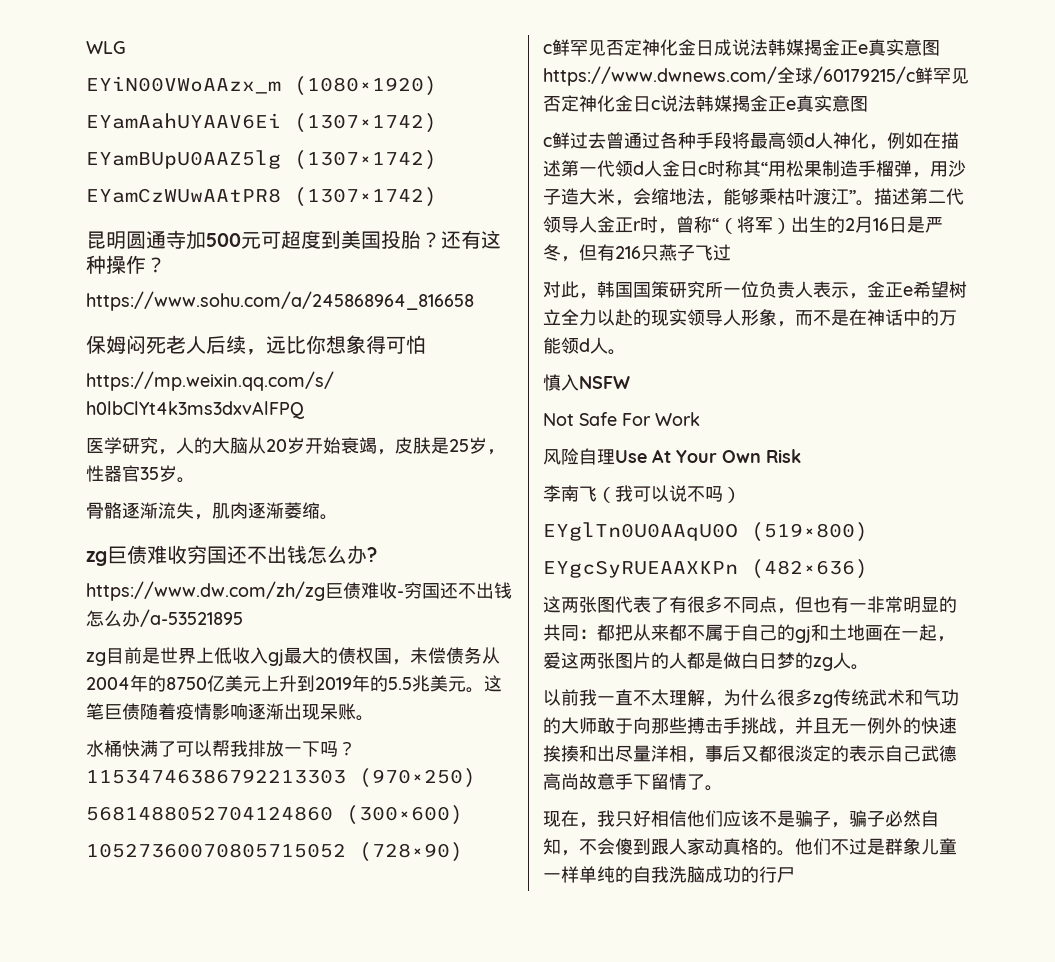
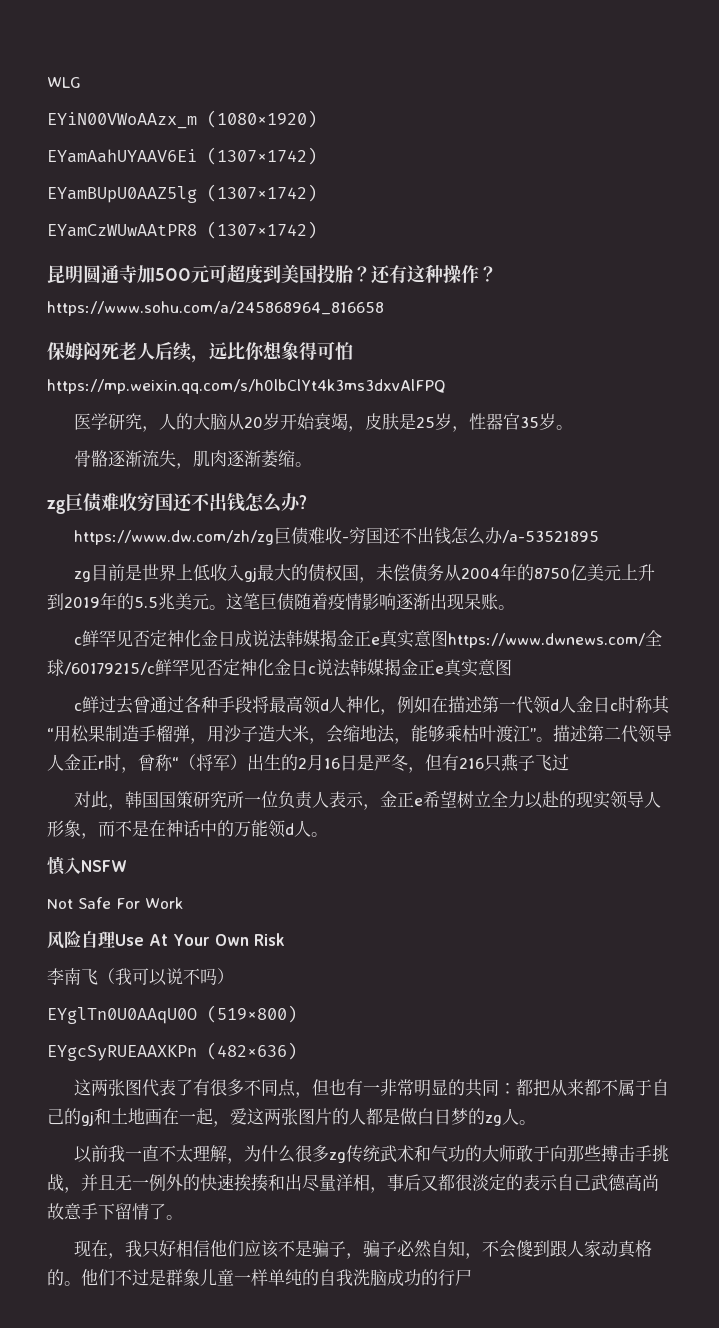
- 水桶快满了可以帮我排放一下吗？11534746386792213303 (970×250)
- 5681488052704124860 (300×600)
- 10527360070805715052 (728×90)

